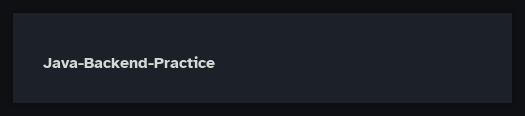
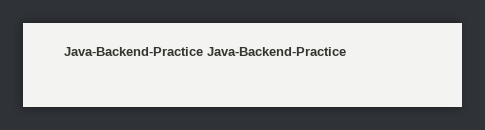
- Java-Backend-Practice
+ Java-Backend-Practice Java-Backend-Practice

